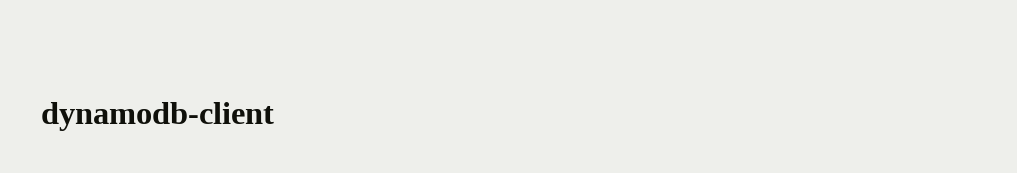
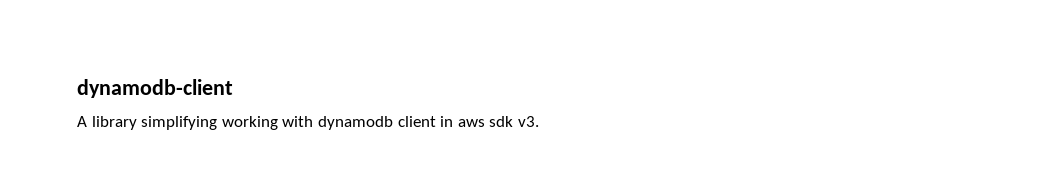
+ A library simplifying working with dynamodb client in aws sdk v3.

